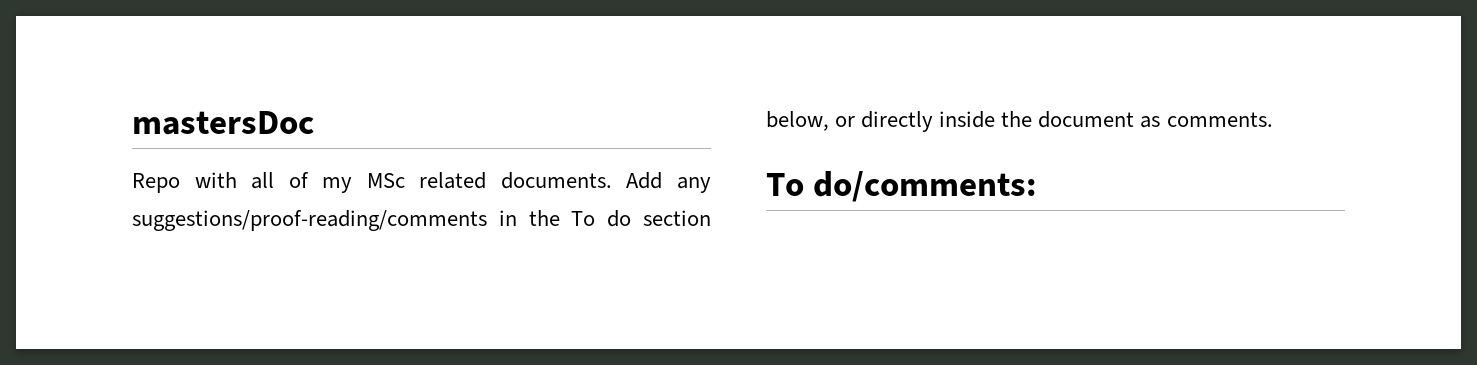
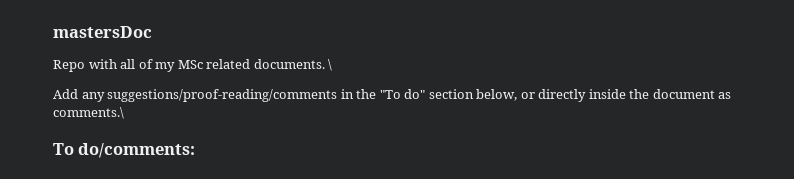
- Repo with all of my MSc related documents. Add any suggestions/proof-reading/comments in the To do section below, or directly inside the document as comments.
+ Repo with all of my MSc related documents. \
+ Add any suggestions/proof-reading/comments in the "To do" section below, or directly inside the document as comments.\

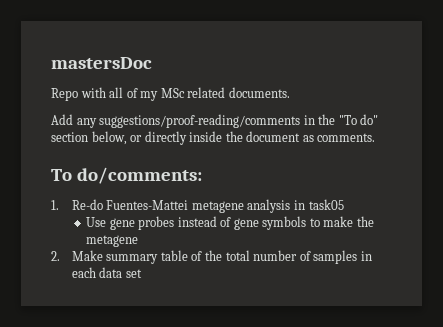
- \
- Add any suggestions/proof-reading/comments in the "To do" section below, or directly inside the document as comments.\
+ Add any suggestions/proof-reading/comments in the "To do" section below, or directly inside the document as comments.
+ 1. Re-do Fuentes-Mattei metagene analysis in task05
+ Use gene probes instead of gene symbols to make the metagene
+ 2. Make summary table of the total number of samples in each data set

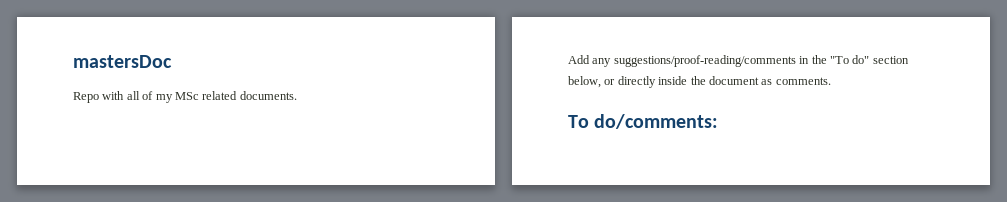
- 1. Re-do Fuentes-Mattei metagene analysis in task05
- Use gene probes instead of gene symbols to make the metagene
- 2. Make summary table of the total number of samples in each data set

